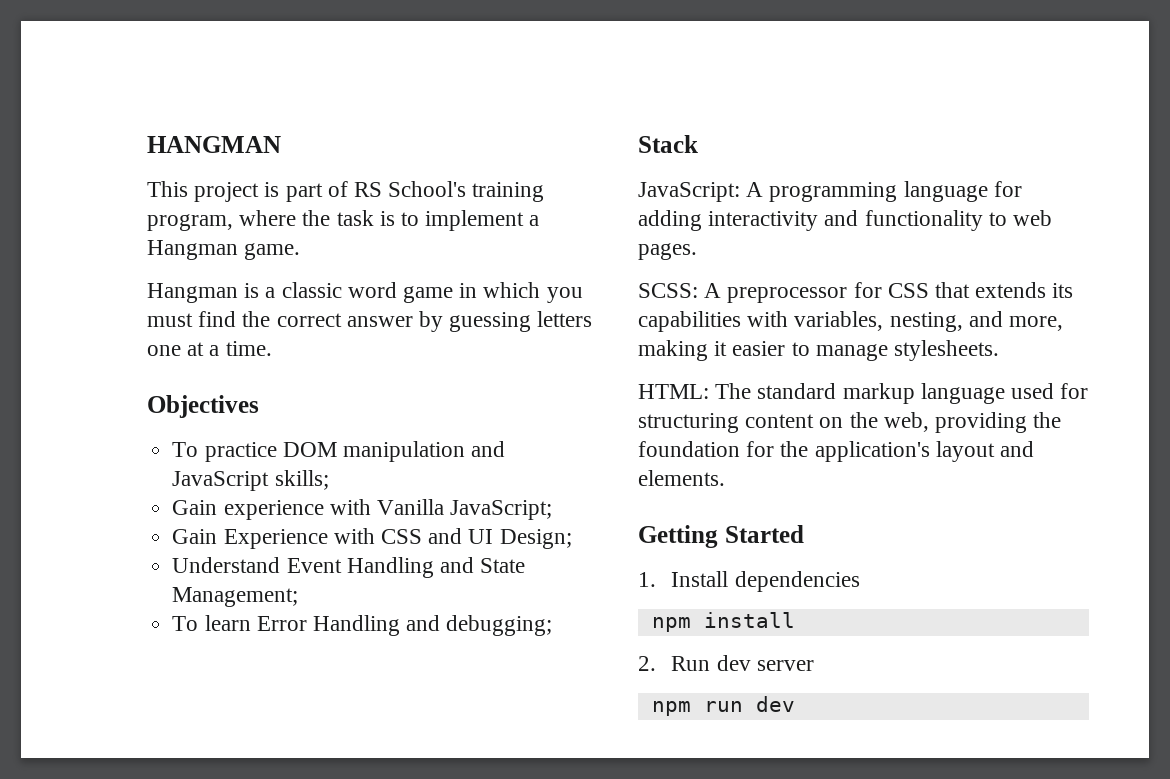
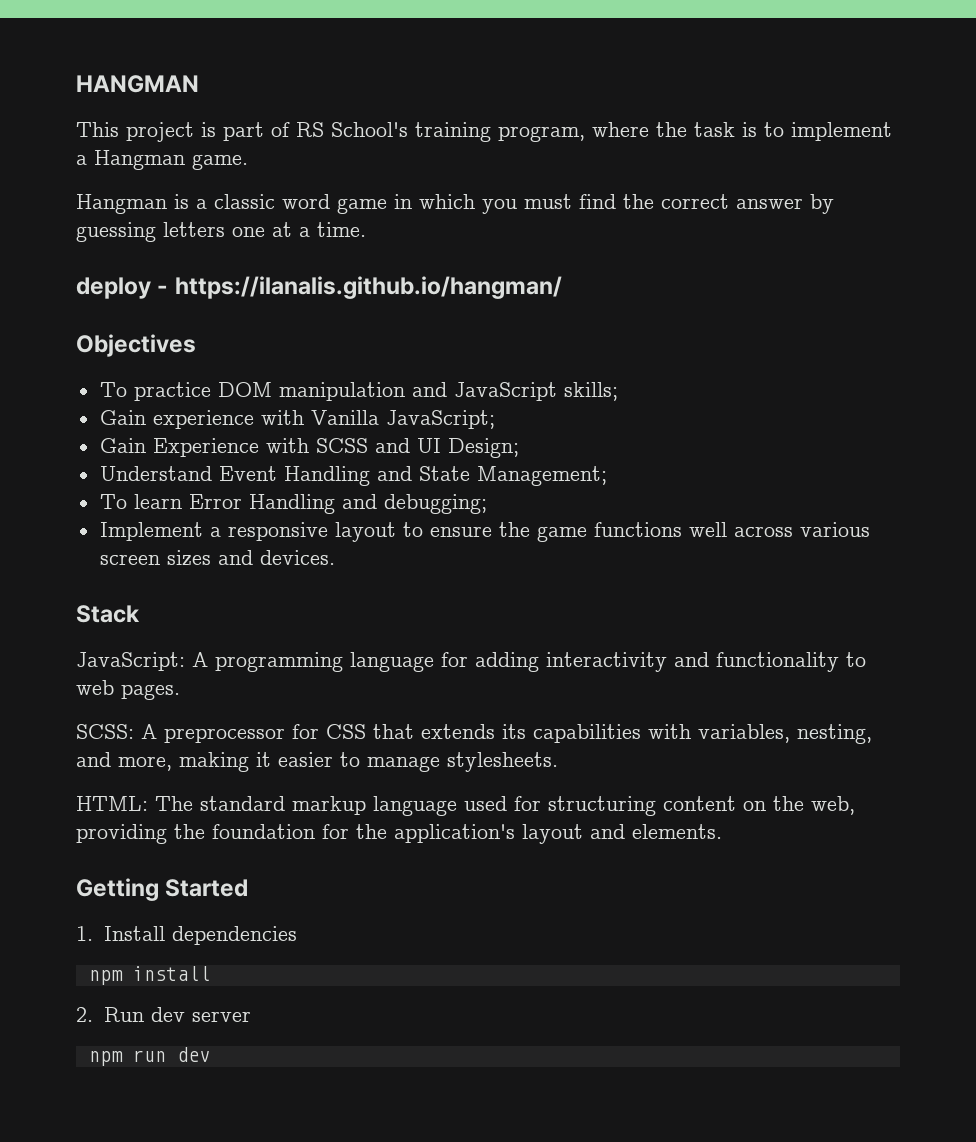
+ deploy - https://ilanalis.github.io/hangman/
- Gain Experience with CSS and UI Design;
+ Gain Experience with SCSS and UI Design;
+ Implement a responsive layout to ensure the game functions well across various screen sizes and devices.

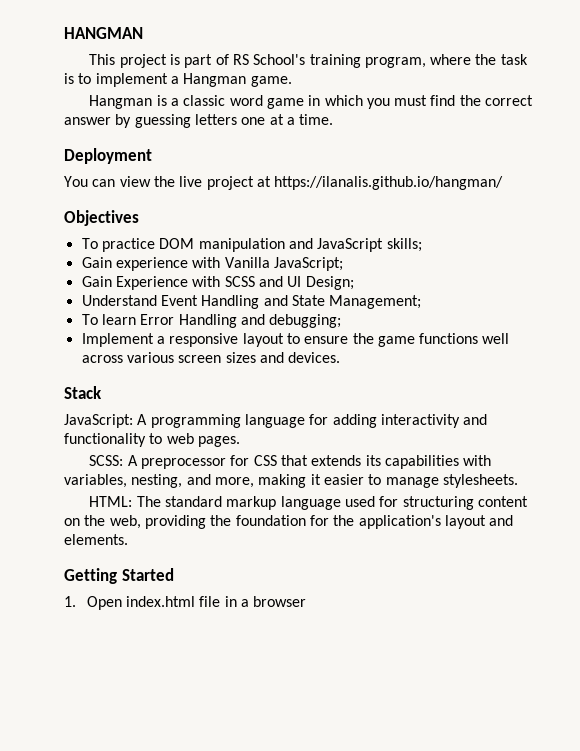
- deploy - https://ilanalis.github.io/hangman/
+ Deployment
+ You can view the live project at https://ilanalis.github.io/hangman/
- 1. Install dependencies
- npm install
- 2. Run dev server
- npm run dev
+ 1. Open index.html file in a browser

